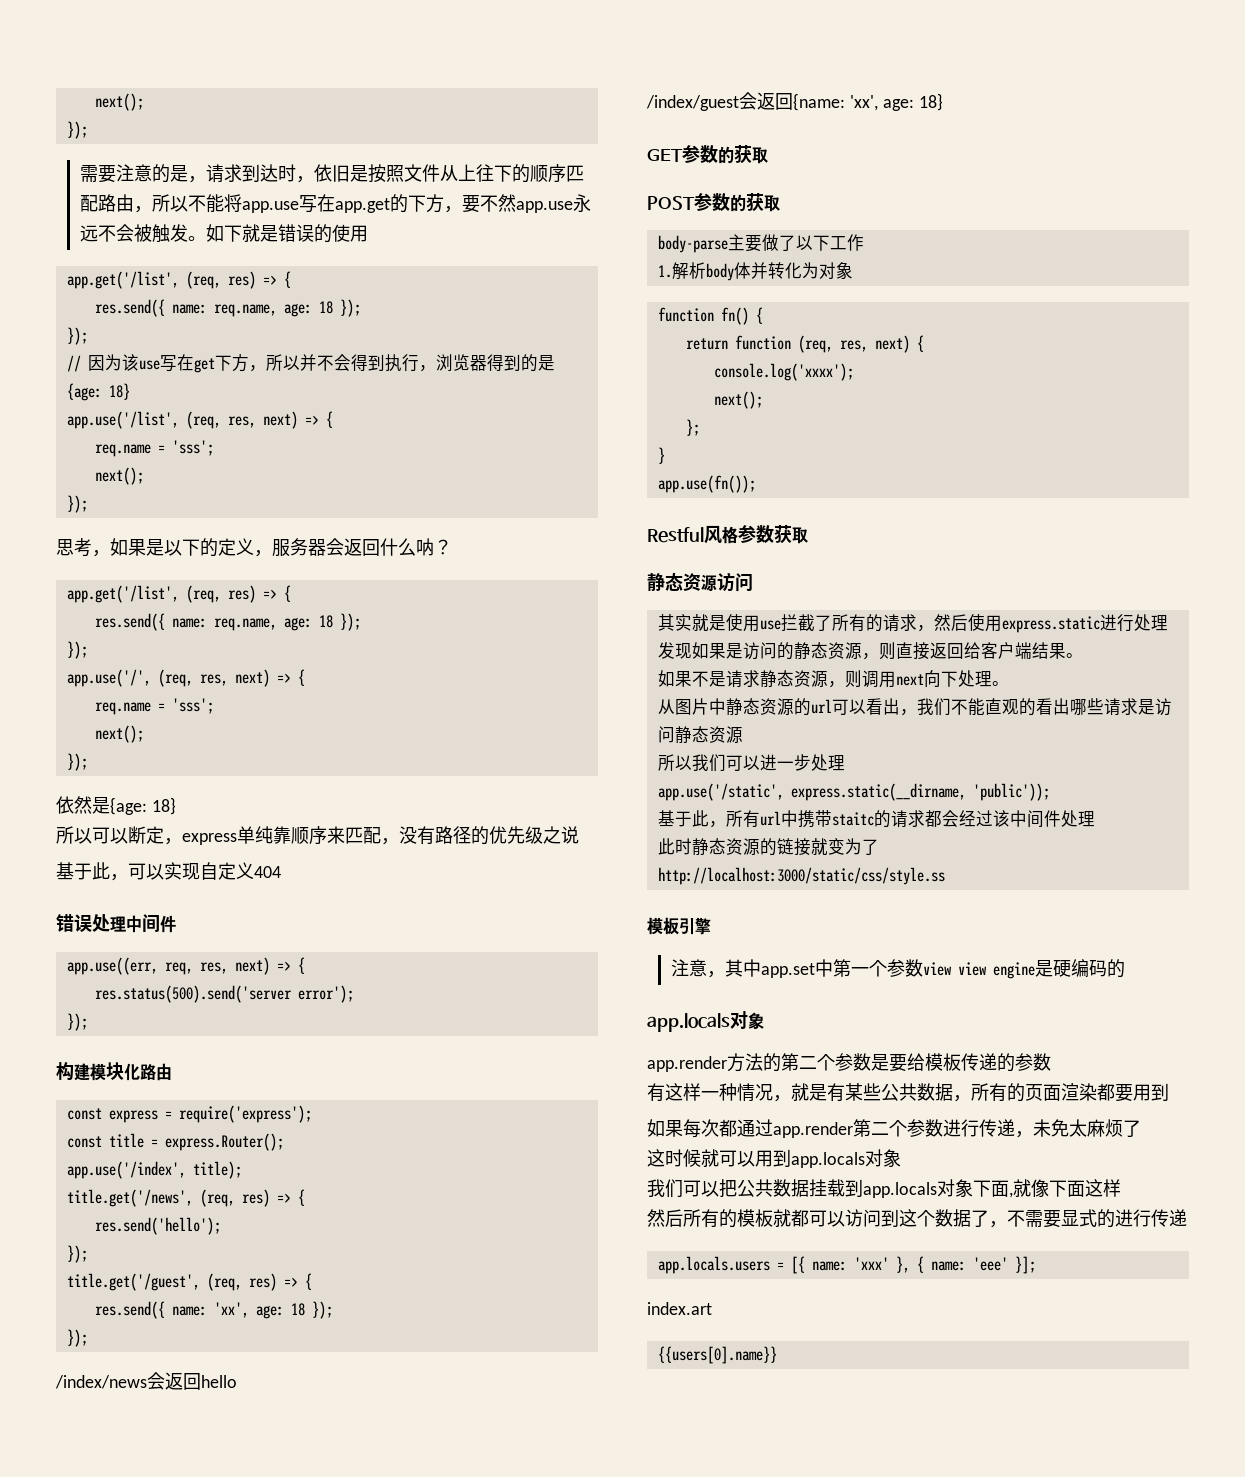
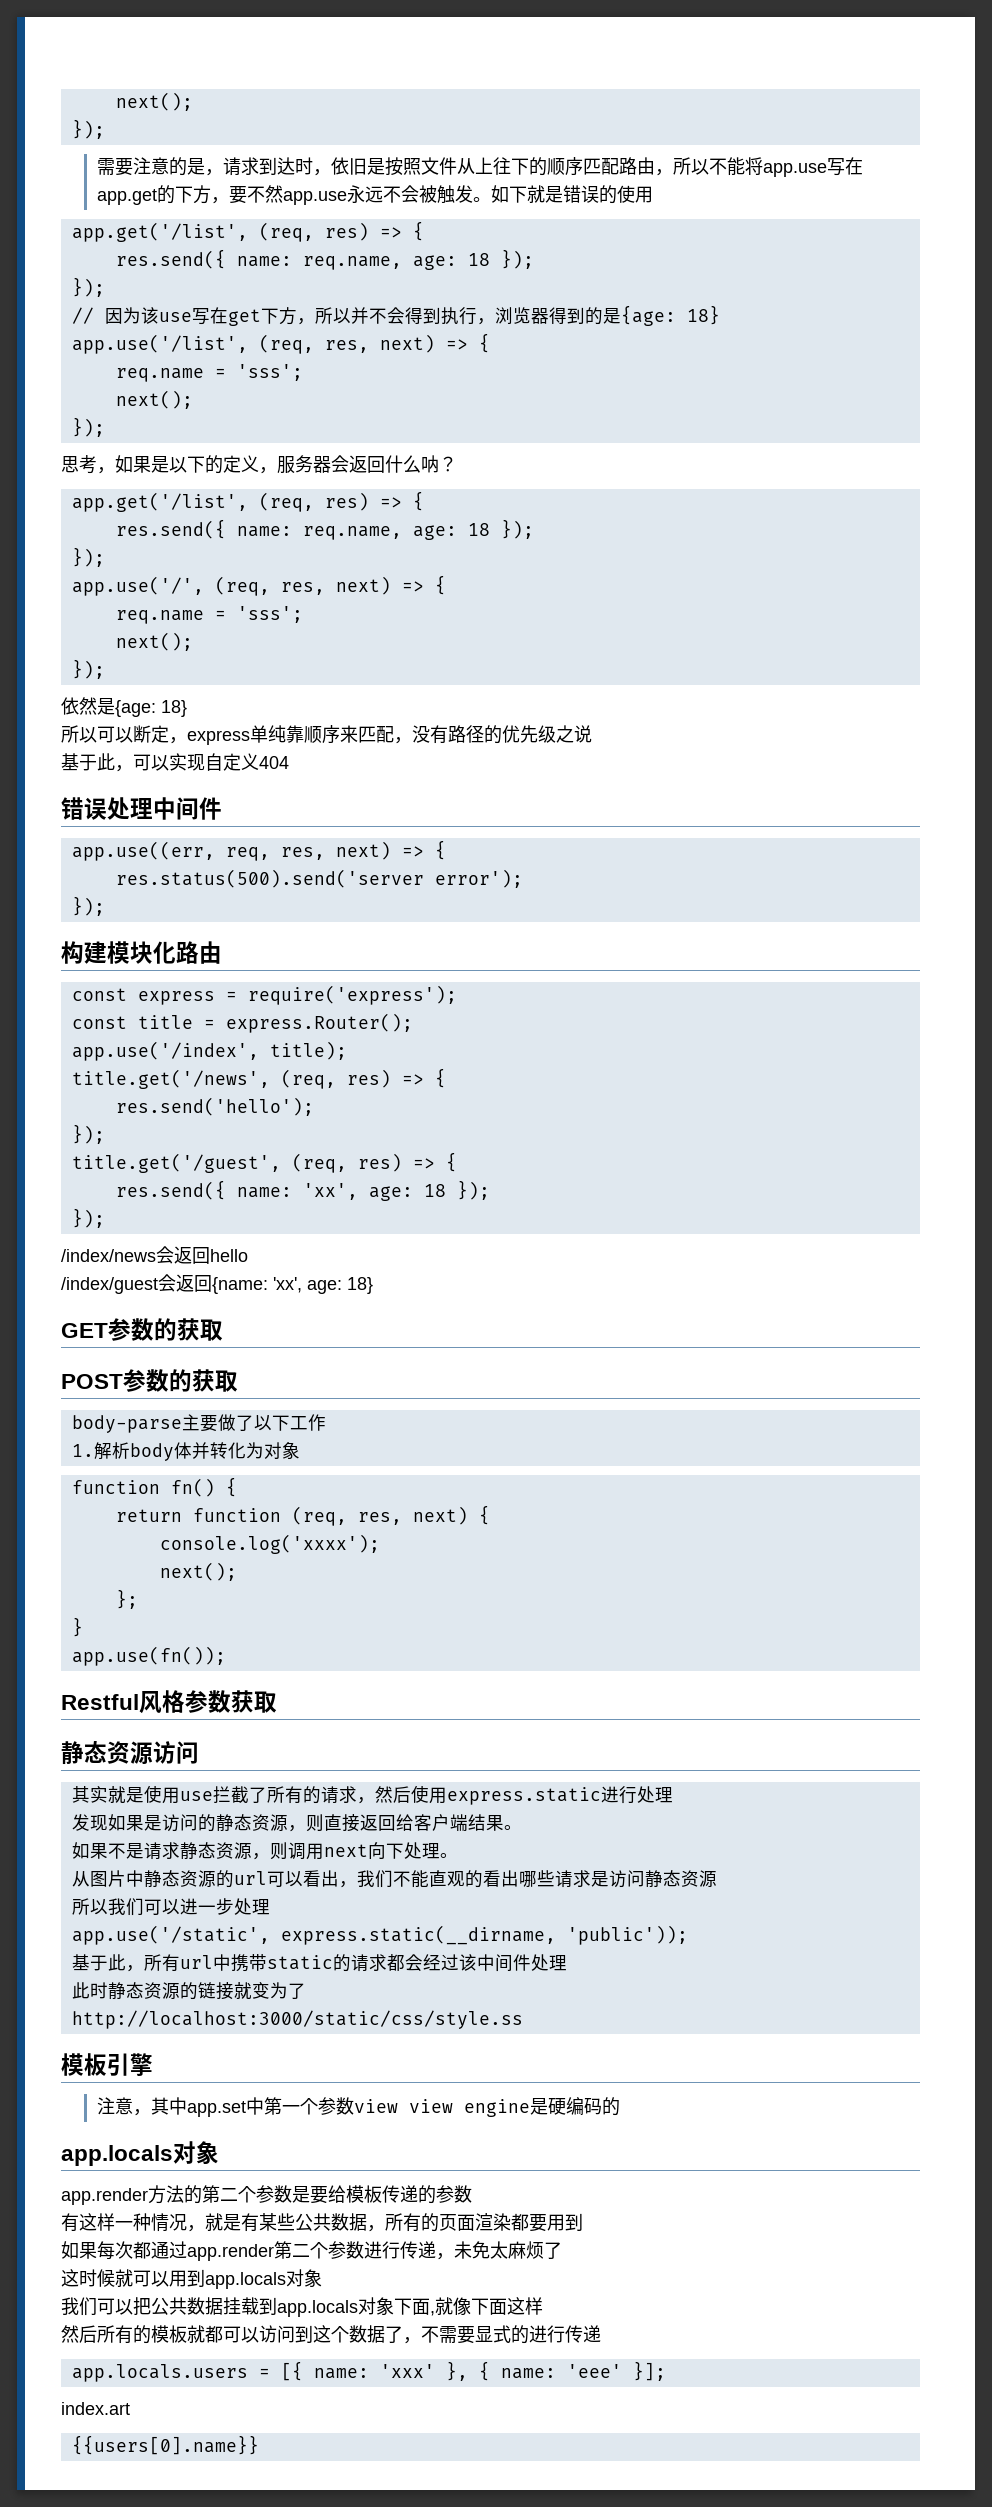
- 基于此，所有url中携带staitc的请求都会经过该中间件处理
+ 基于此，所有url中携带static的请求都会经过该中间件处理

